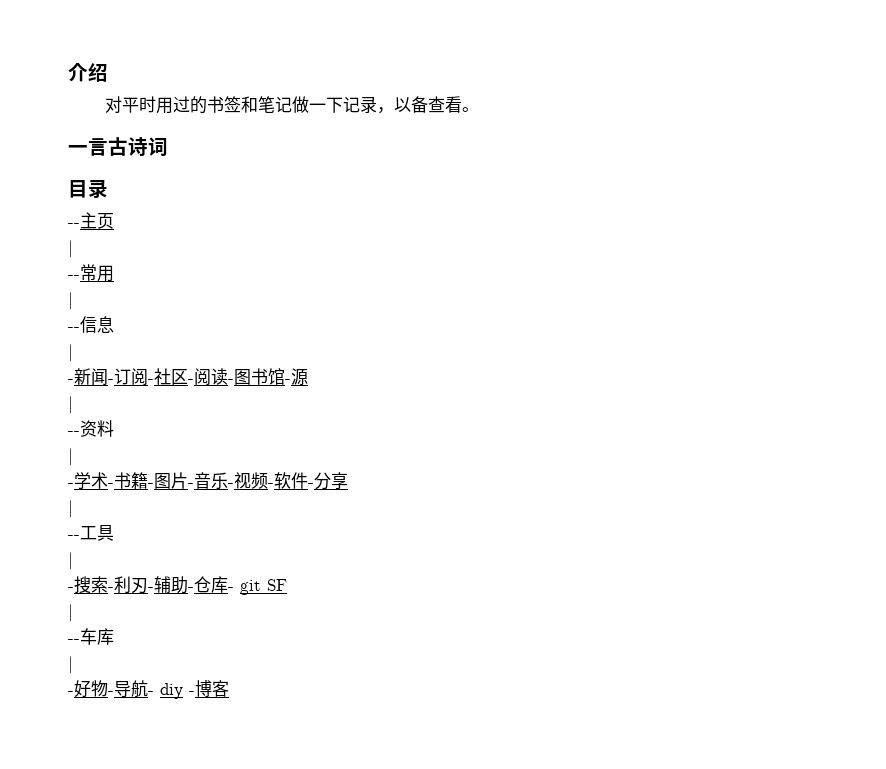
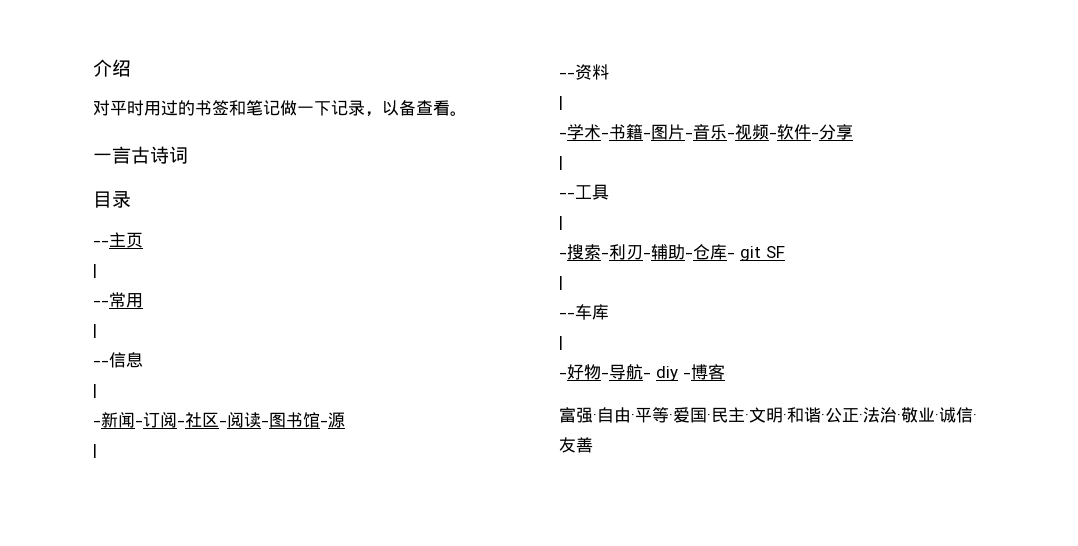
+ 富强·自由·平等·爱国·民主·文明·和谐·公正·法治·敬业·诚信·友善

